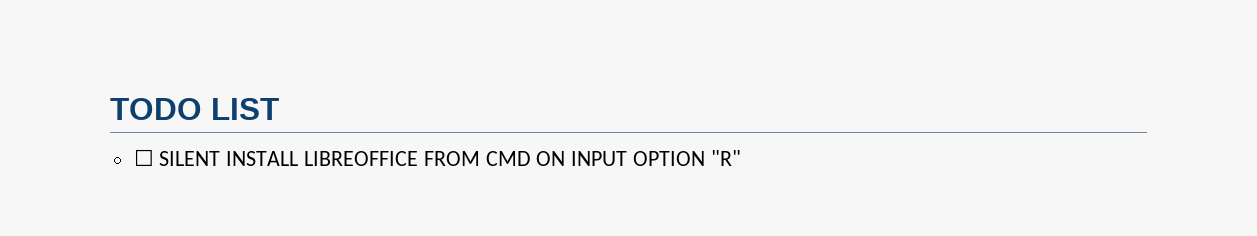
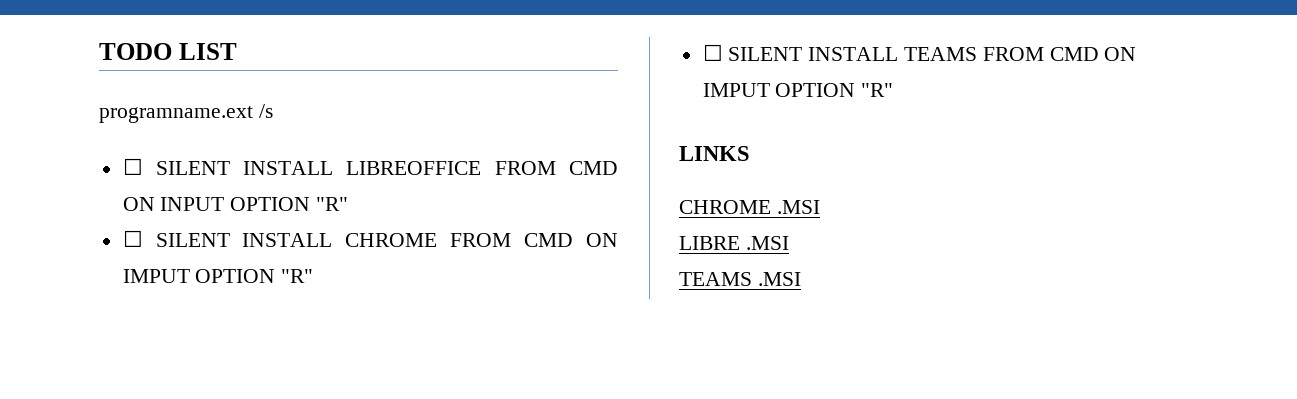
+ programname.ext /s
+ ☐ SILENT INSTALL CHROME FROM CMD ON IMPUT OPTION "R"
+ ☐ SILENT INSTALL TEAMS FROM CMD ON IMPUT OPTION "R"
+ LINKS
+ CHROME .MSI
+ LIBRE .MSI
+ TEAMS .MSI

